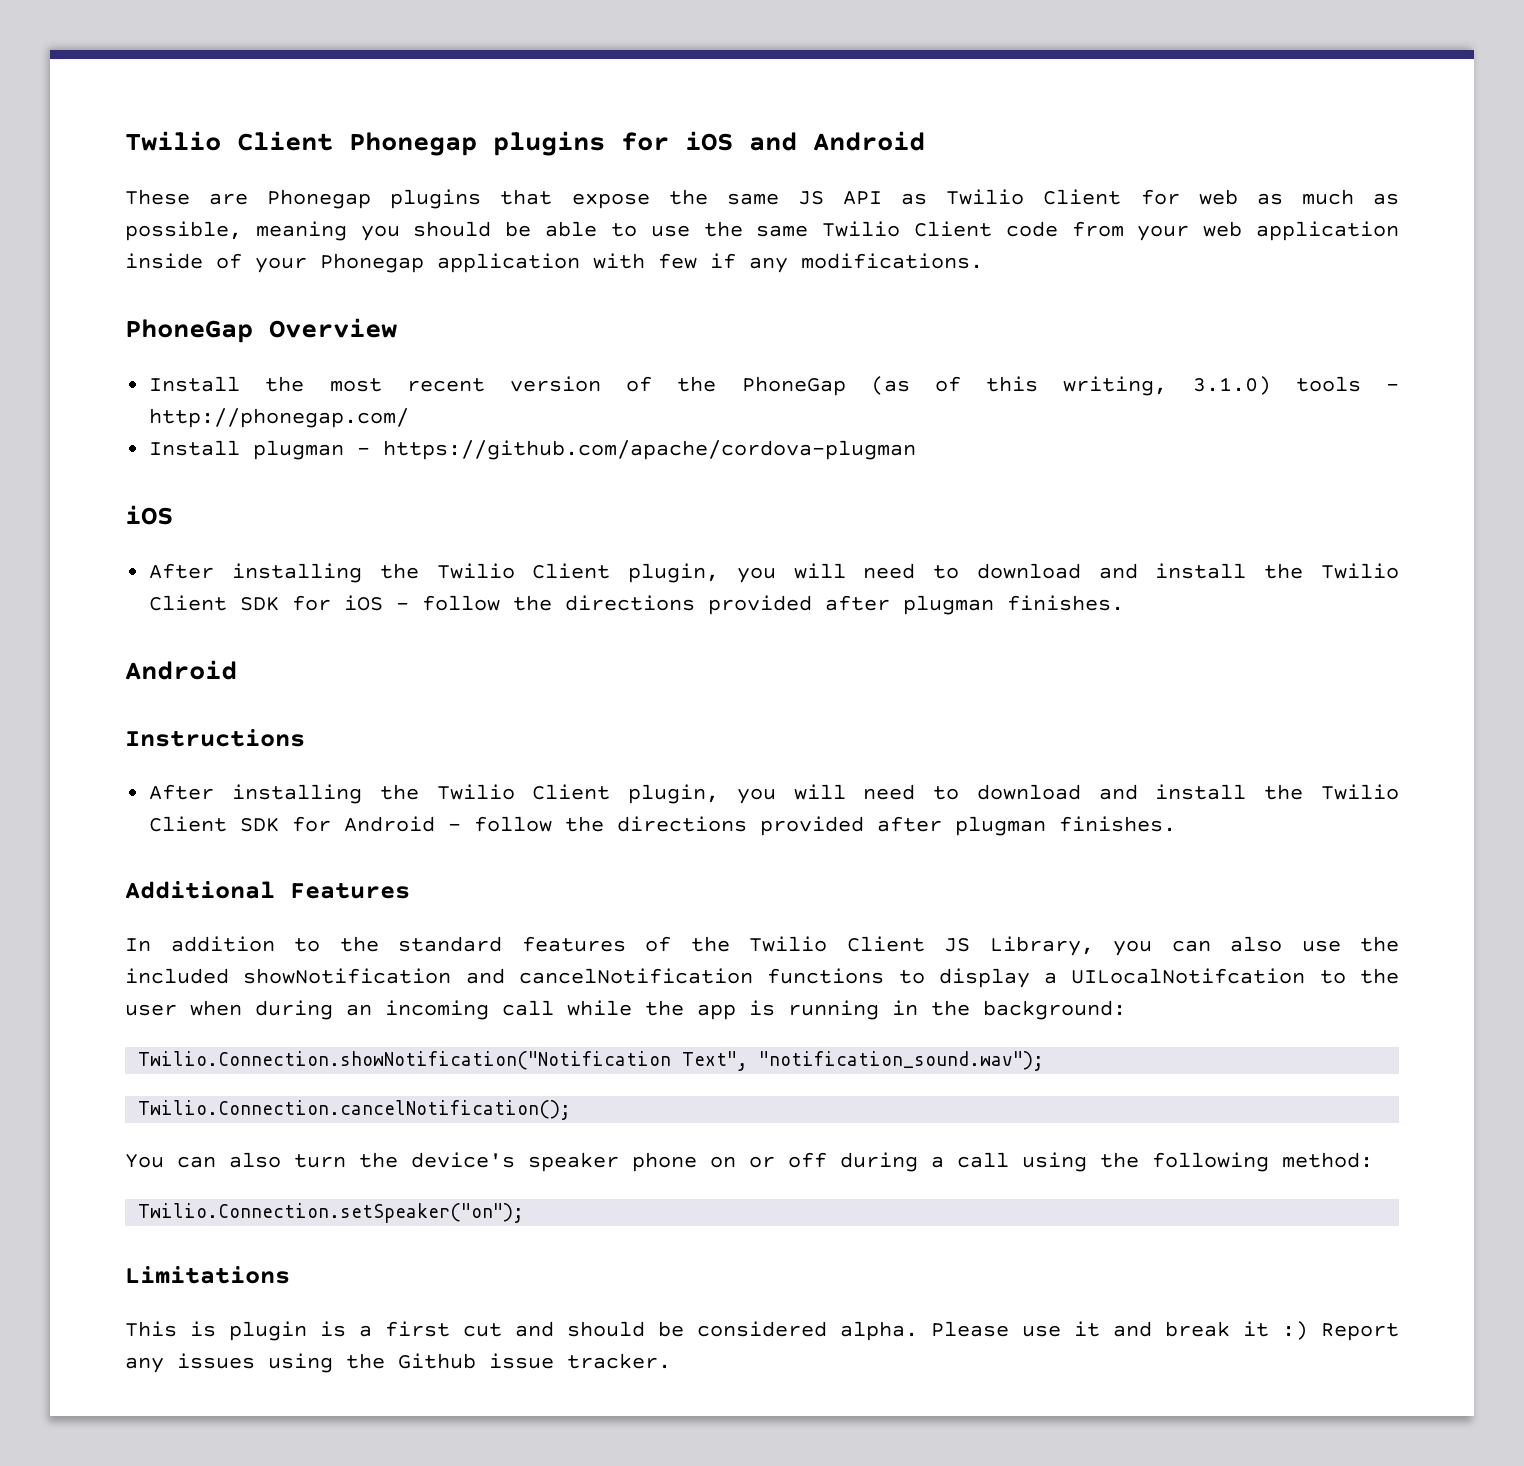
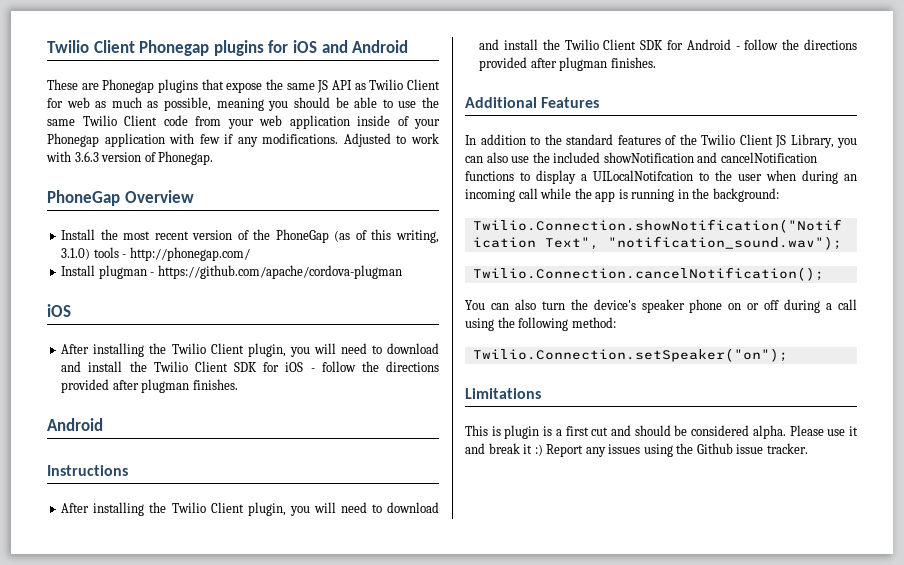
+ Adjusted to work with 3.6.3 version of Phonegap.

